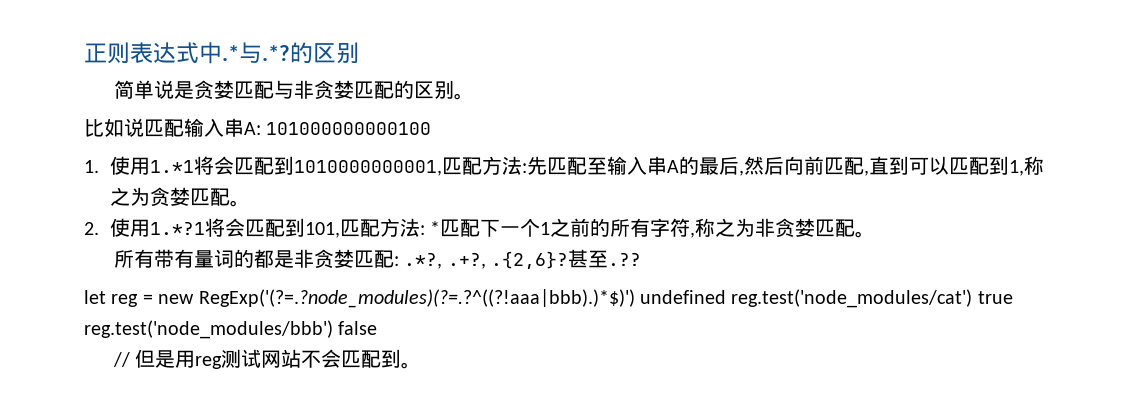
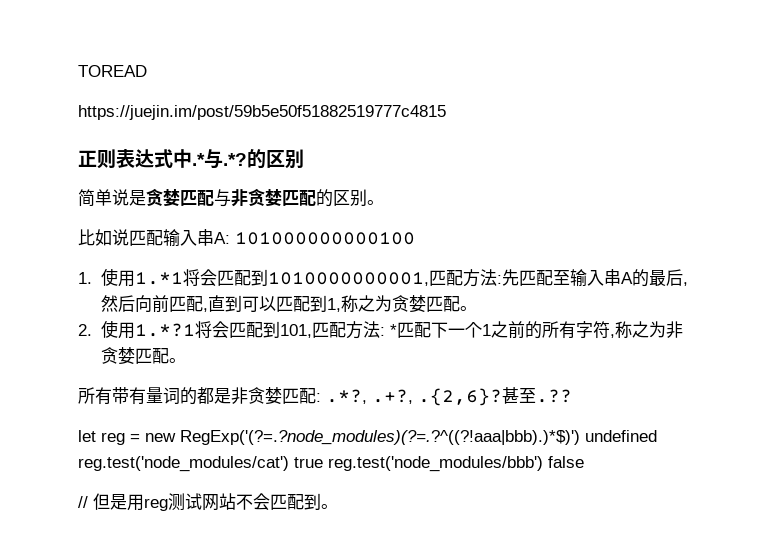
+ TOREAD
+ https://juejin.im/post/59b5e50f51882519777c4815

